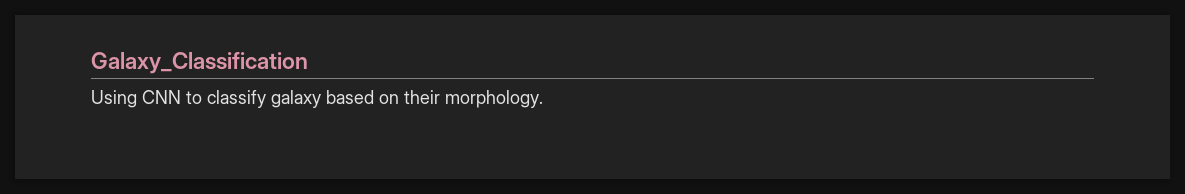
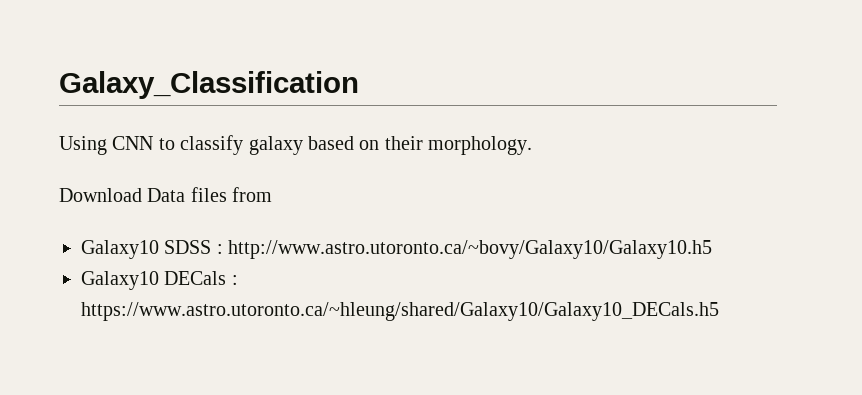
+ Download Data files from
+ Galaxy10 SDSS : http://www.astro.utoronto.ca/~bovy/Galaxy10/Galaxy10.h5
+ Galaxy10 DECals : https://www.astro.utoronto.ca/~hleung/shared/Galaxy10/Galaxy10_DECals.h5

